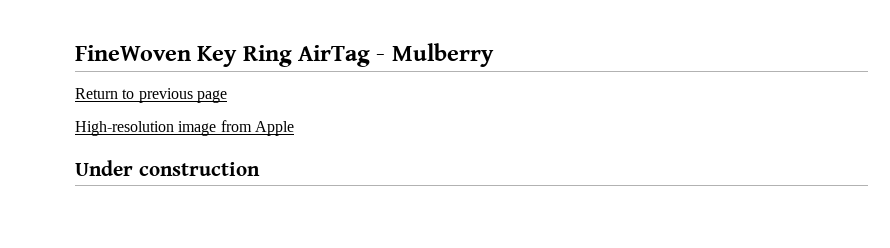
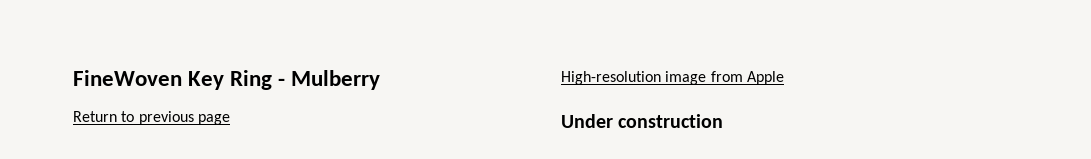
- FineWoven Key Ring AirTag - Mulberry
+ FineWoven Key Ring - Mulberry

